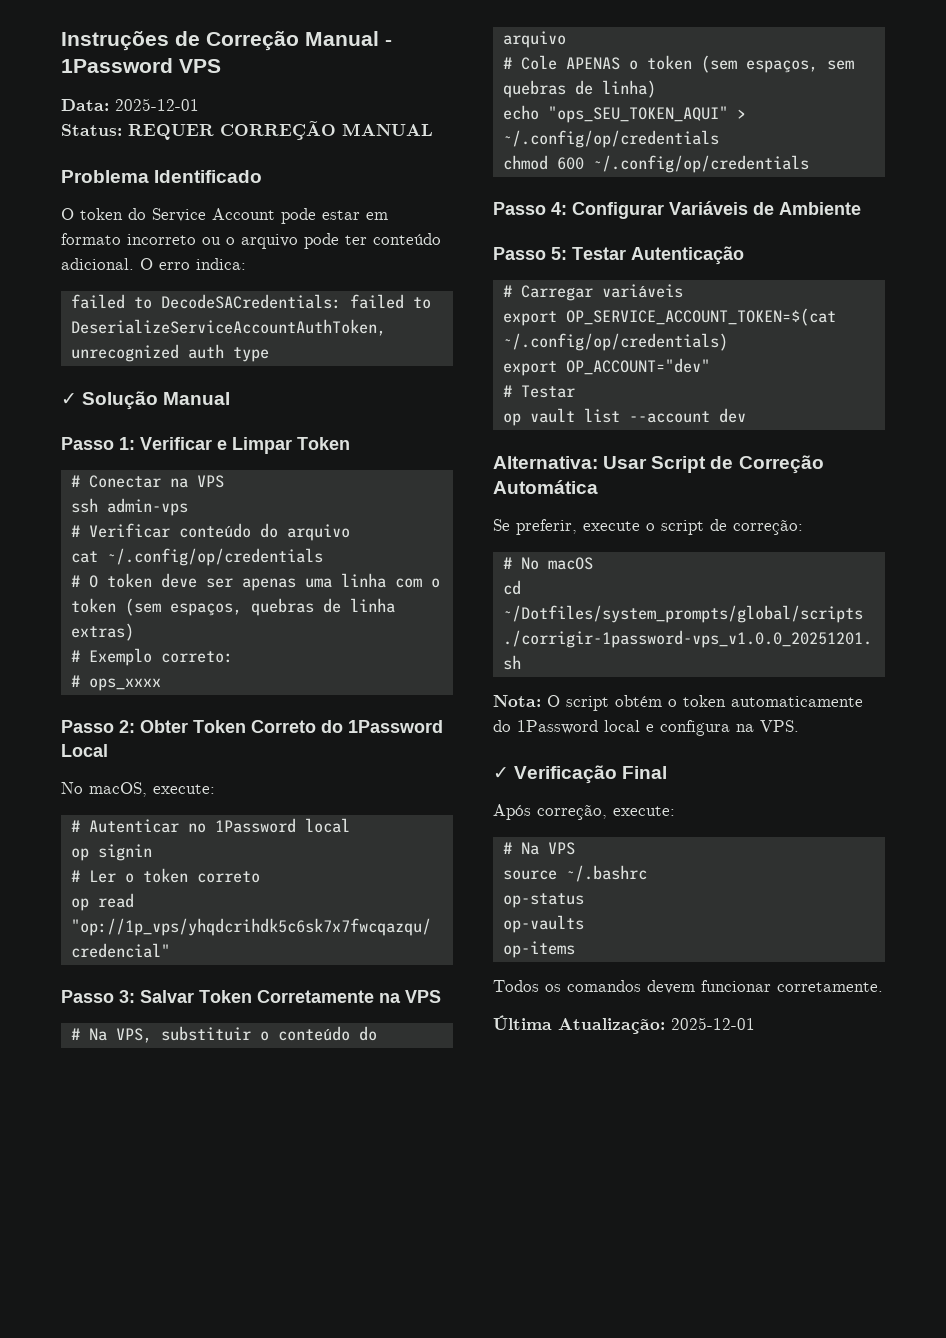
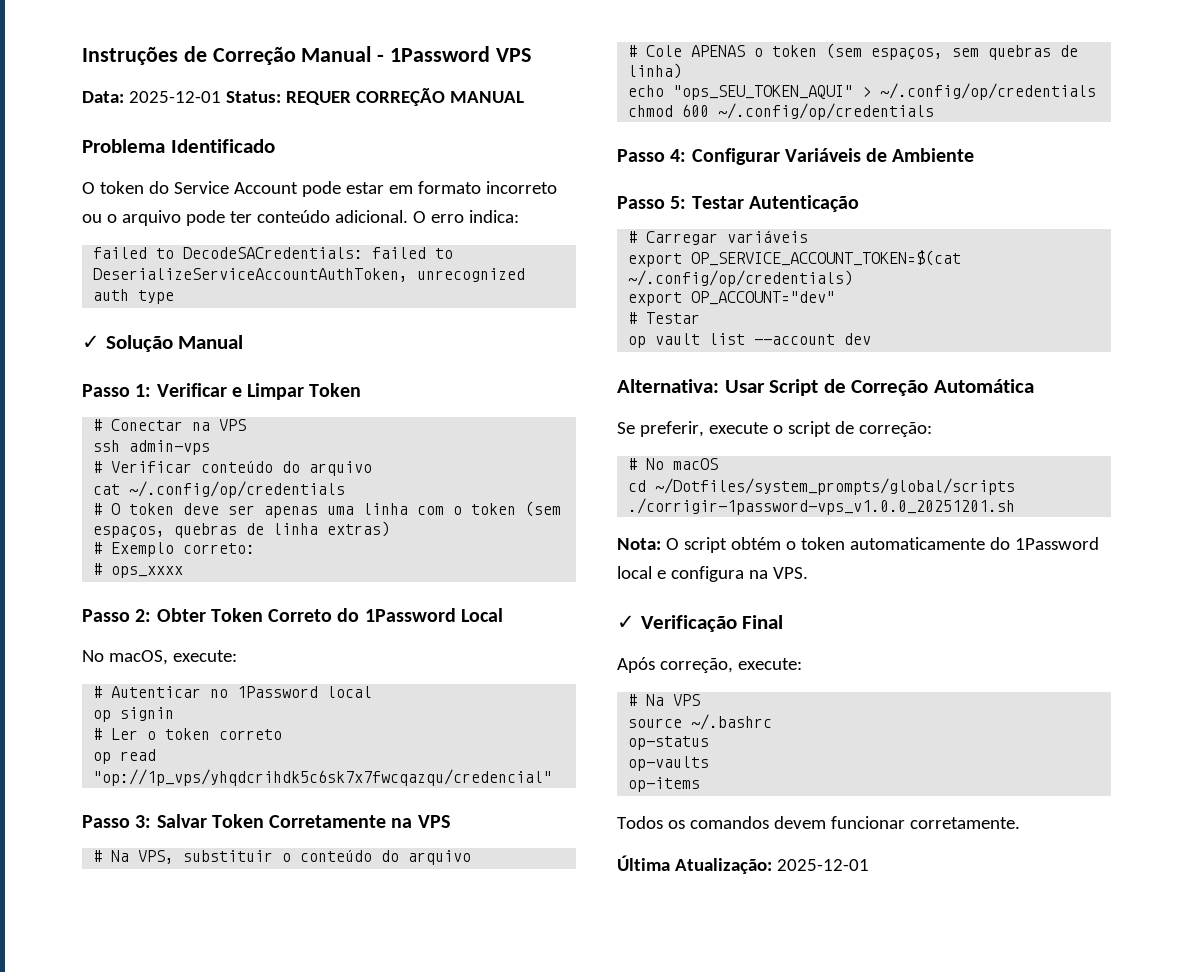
- Data: 2025-12-01
- Status: REQUER CORREÇÃO MANUAL
+ Data: 2025-12-01 Status: REQUER CORREÇÃO MANUAL

